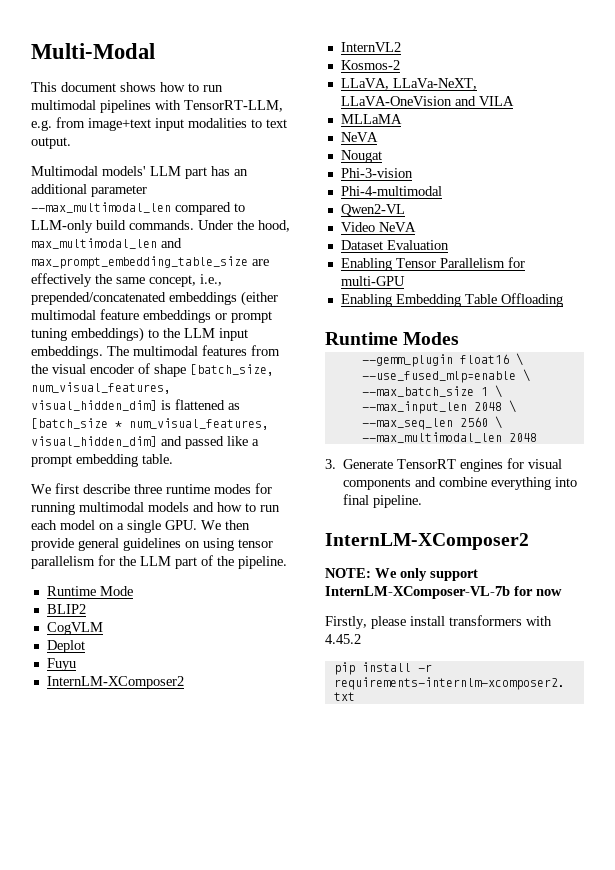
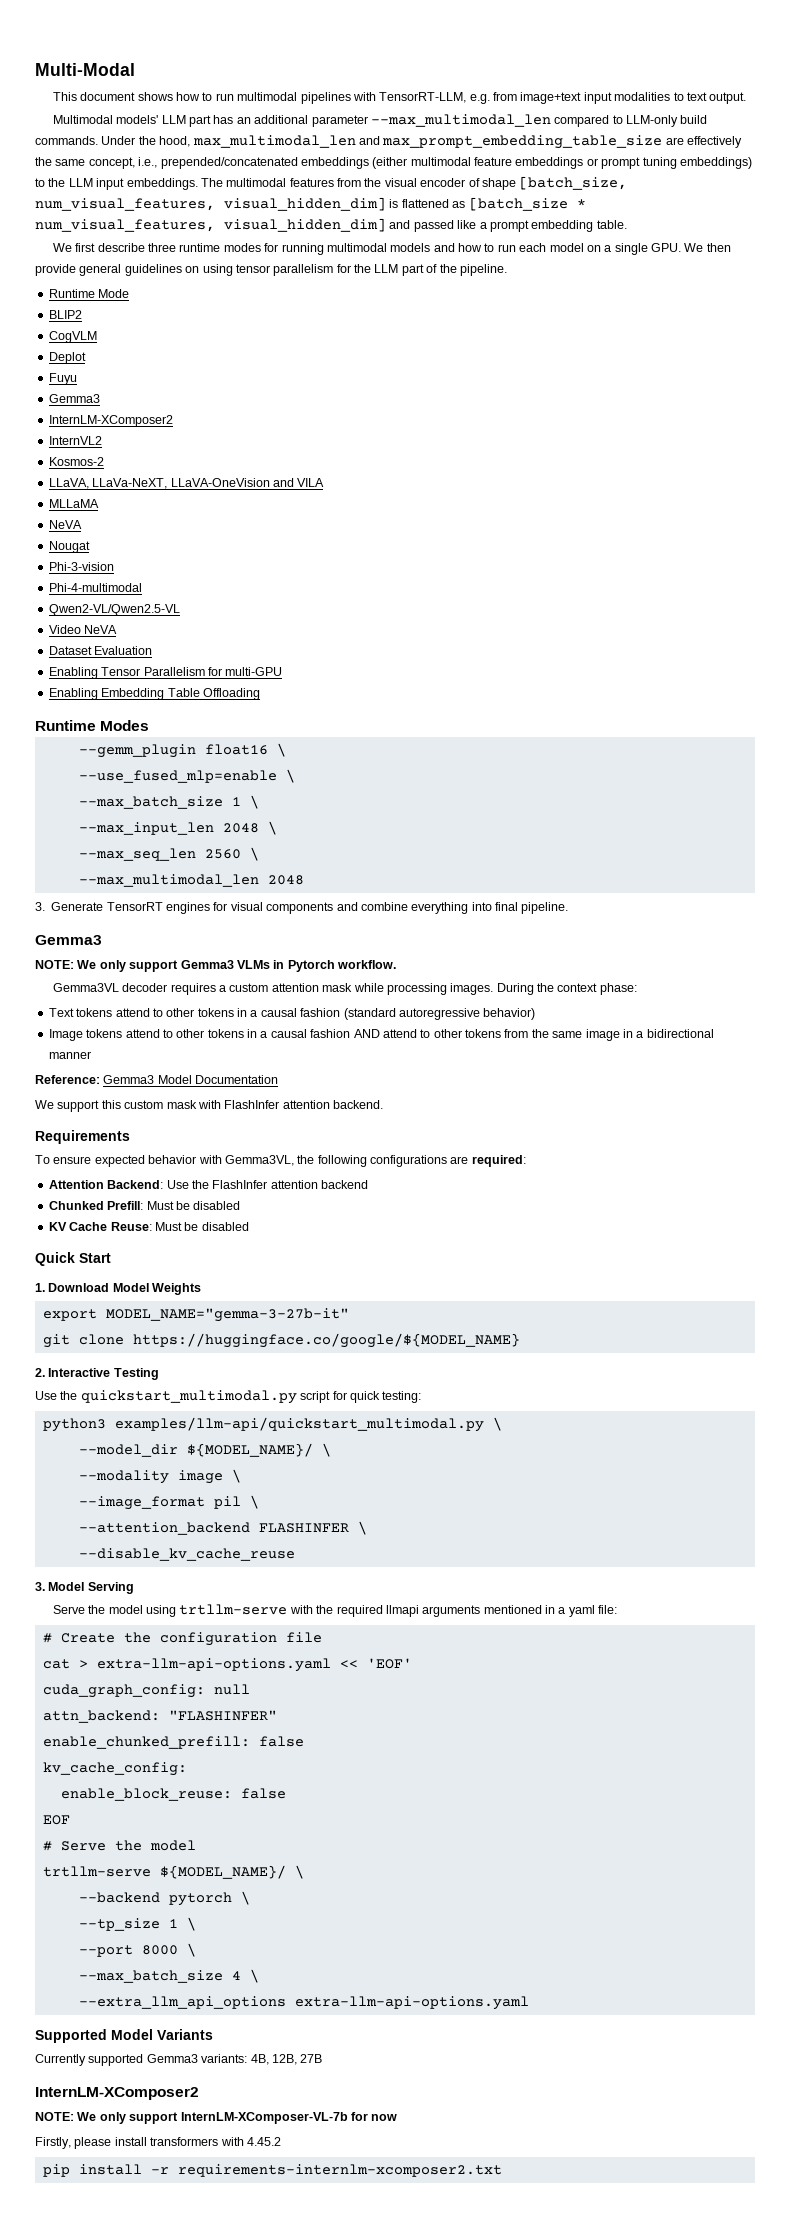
  Fuyu
+ Gemma3
- Qwen2-VL
+ Qwen2-VL/Qwen2.5-VL
  3. Generate TensorRT engines for visual components and combine everything into final pipeline.
+ Gemma3
+ NOTE: We only support Gemma3 VLMs in Pytorch workflow.
+ Gemma3VL decoder requires a custom attention mask while processing images. During the context phase:
+ Text tokens attend to other tokens in a causal fashion (standard autoregressive behavior)
+ Image tokens attend to other tokens in a causal fashion AND attend to other tokens from the same image in a bidirectional manner
+ Reference: Gemma3 Model Documentation
+ We support this custom mask with FlashInfer attention backend.
+ Requirements
+ To ensure expected behavior with Gemma3VL, the following configurations are required:
+ Attention Backend: Use the FlashInfer attention backend
+ Chunked Prefill: Must be disabled
+ KV Cache Reuse: Must be disabled
+ Quick Start
+ 1. Download Model Weights
+ export MODEL_NAME="gemma-3-27b-it"
+ git clone https://huggingface.co/google/${MODEL_NAME}
+ 2. Interactive Testing
+ Use the quickstart_multimodal.py script for quick testing:
+ python3 examples/llm-api/quickstart_multimodal.py \
+ --model_dir ${MODEL_NAME}/ \
+ --modality image \
+ --image_format pil \
+ --attention_backend FLASHINFER \
+ --disable_kv_cache_reuse
+ 3. Model Serving
+ Serve the model using trtllm-serve with the required llmapi arguments mentioned in a yaml file:
+ # Create the configuration file
+ cat > extra-llm-api-options.yaml << 'EOF'
+ cuda_graph_config: null
+ attn_backend: "FLASHINFER"
+ enable_chunked_prefill: false
+ kv_cache_config:
+ enable_block_reuse: false
+ EOF
+ # Serve the model
+ trtllm-serve ${MODEL_NAME}/ \
+ --backend pytorch \
+ --tp_size 1 \
+ --port 8000 \
+ --max_batch_size 4 \
+ --extra_llm_api_options extra-llm-api-options.yaml
+ Supported Model Variants
+ Currently supported Gemma3 variants: 4B, 12B, 27B

